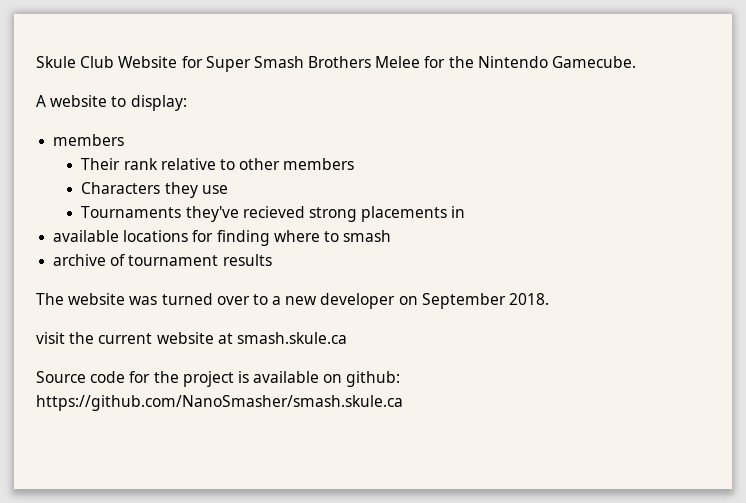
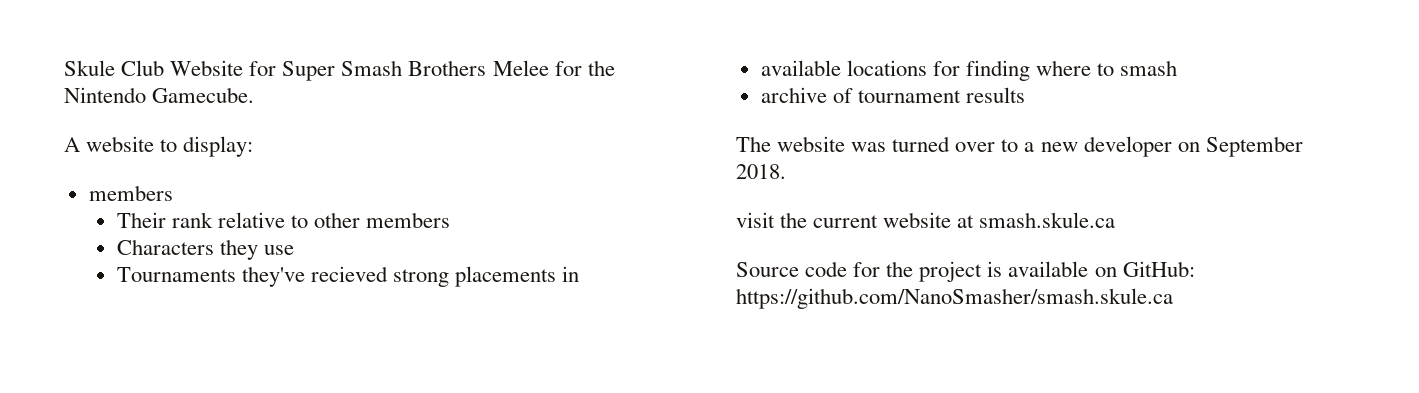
- Source code for the project is available on github: https://github.com/NanoSmasher/smash.skule.ca
+ Source code for the project is available on GitHub: https://github.com/NanoSmasher/smash.skule.ca

